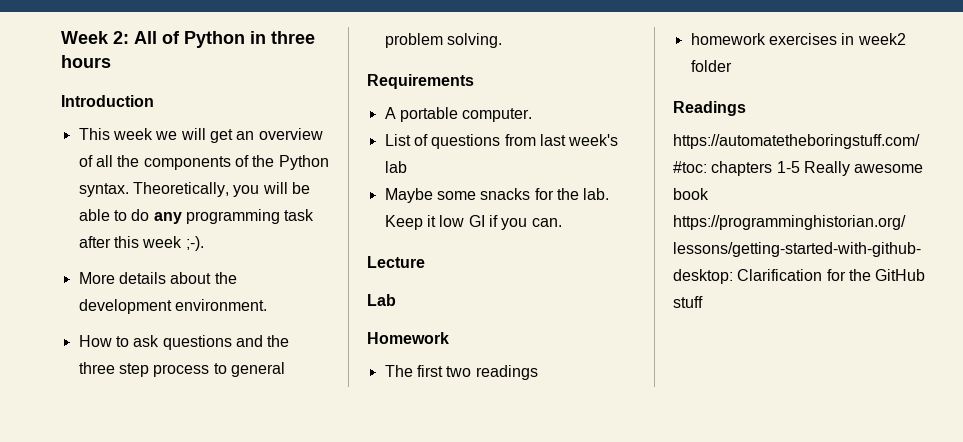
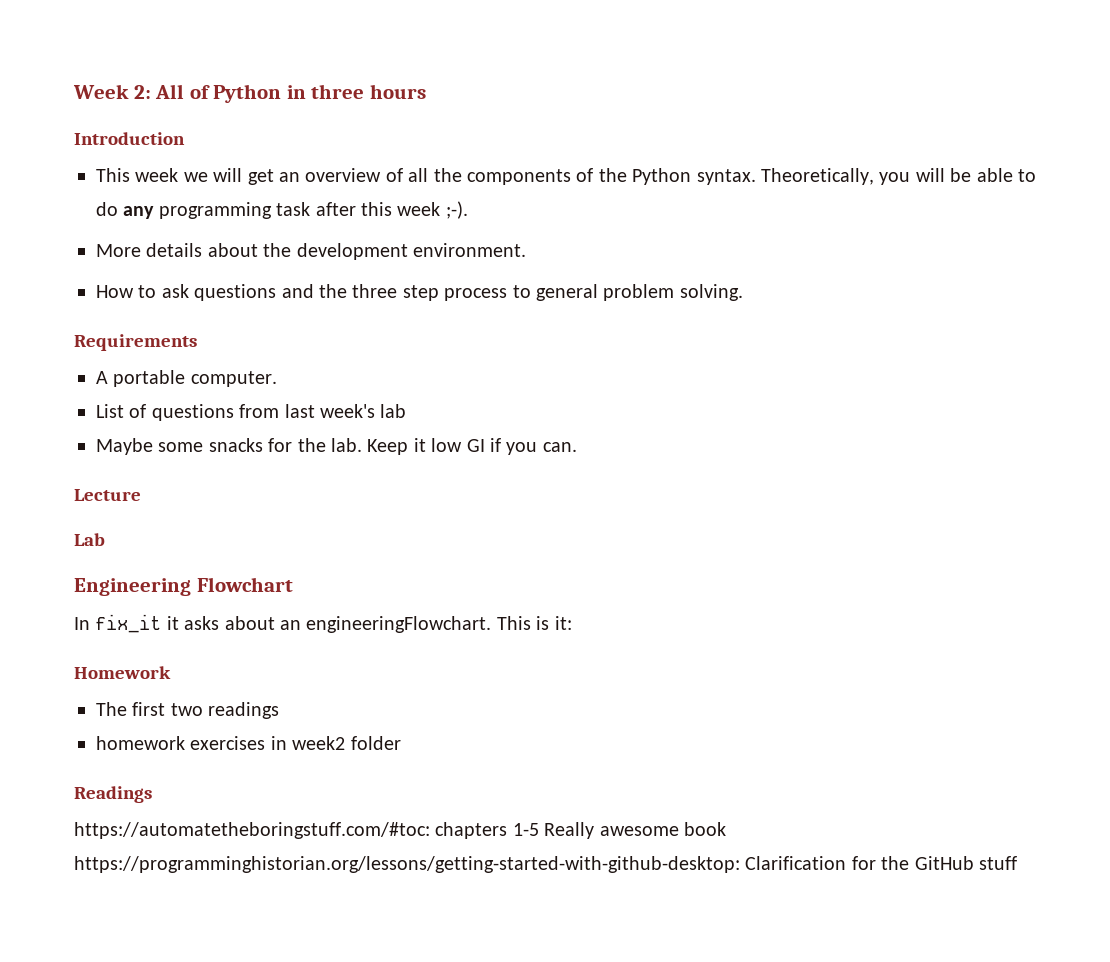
+ Engineering Flowchart
+ In fix_it it asks about an engineeringFlowchart. This is it:

